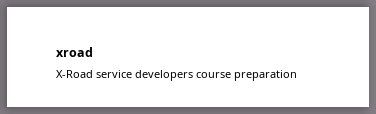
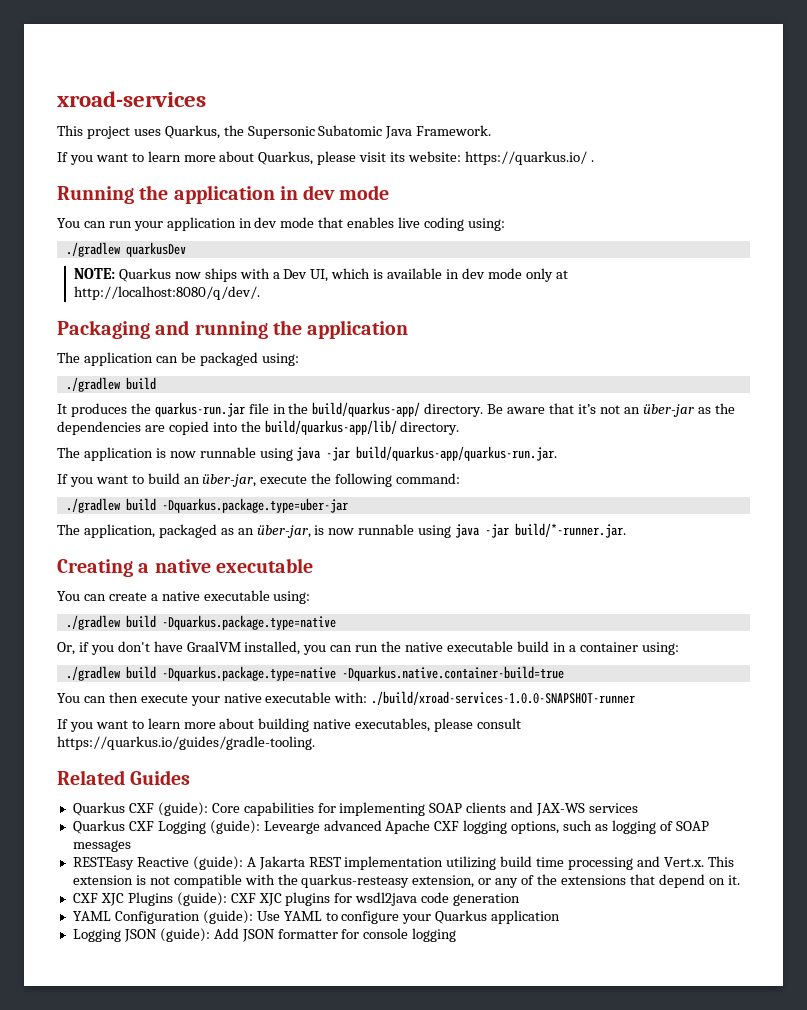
- xroad
- X-Road service developers course preparation
+ xroad-services
+ This project uses Quarkus, the Supersonic Subatomic Java Framework.
+ If you want to learn more about Quarkus, please visit its website: https://quarkus.io/ .
+ Running the application in dev mode
+ You can run your application in dev mode that enables live coding using:
+ ./gradlew quarkusDev
+ NOTE: Quarkus now ships with a Dev UI, which is available in dev mode only at http://localhost:8080/q/dev/.
+ Packaging and running the application
+ The application can be packaged using:
+ ./gradlew build
+ It produces the quarkus-run.jar file in the build/quarkus-app/ directory. Be aware that it’s not an über-jar as the dependencies are copied into the build/quarkus-app/lib/ directory.
+ The application is now runnable using java -jar build/quarkus-app/quarkus-run.jar.
+ If you want to build an über-jar, execute the following command:
+ ./gradlew build -Dquarkus.package.type=uber-jar
+ The application, packaged as an über-jar, is now runnable using java -jar build/*-runner.jar.
+ Creating a native executable
+ You can create a native executable using:
+ ./gradlew build -Dquarkus.package.type=native
+ Or, if you don't have GraalVM installed, you can run the native executable build in a container using:
+ ./gradlew build -Dquarkus.package.type=native -Dquarkus.native.container-build=true
+ You can then execute your native executable with: ./build/xroad-services-1.0.0-SNAPSHOT-runner
+ If you want to learn more about building native executables, please consult https://quarkus.io/guides/gradle-tooling.
+ Related Guides
+ Quarkus CXF (guide): Core capabilities for implementing SOAP clients and JAX-WS services
+ Quarkus CXF Logging (guide): Levearge advanced Apache CXF logging options, such as logging of SOAP messages
+ RESTEasy Reactive (guide): A Jakarta REST implementation utilizing build time processing and Vert.x. This extension is not compatible with the quarkus-resteasy extension, or any of the extensions that depend on it.
+ CXF XJC Plugins (guide): CXF XJC plugins for wsdl2java code generation
+ YAML Configuration (guide): Use YAML to configure your Quarkus application
+ Logging JSON (guide): Add JSON formatter for console logging

